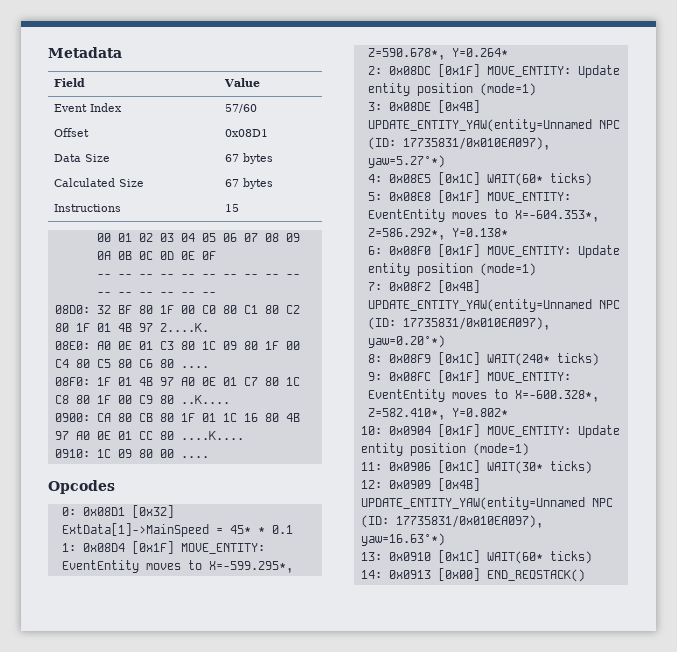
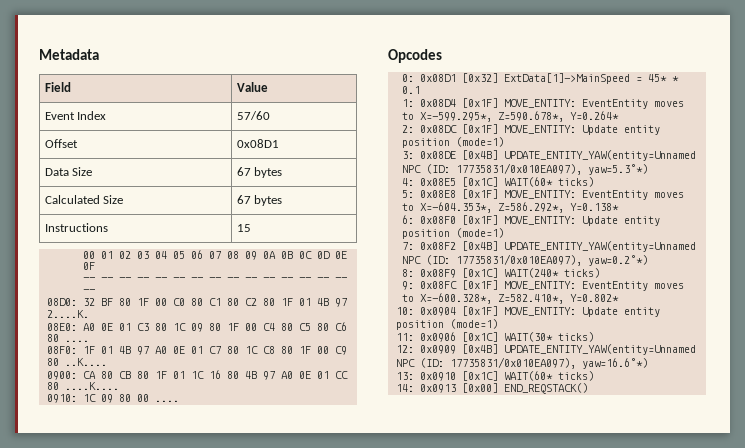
- 3: 0x08DE [0x4B] UPDATE_ENTITY_YAW(entity=Unnamed NPC (ID: 17735831/0x010EA097), yaw=5.27°*)
+ 3: 0x08DE [0x4B] UPDATE_ENTITY_YAW(entity=Unnamed NPC (ID: 17735831/0x010EA097), yaw=5.3°*)
- 7: 0x08F2 [0x4B] UPDATE_ENTITY_YAW(entity=Unnamed NPC (ID: 17735831/0x010EA097), yaw=0.20°*)
+ 7: 0x08F2 [0x4B] UPDATE_ENTITY_YAW(entity=Unnamed NPC (ID: 17735831/0x010EA097), yaw=0.2°*)
- 12: 0x0909 [0x4B] UPDATE_ENTITY_YAW(entity=Unnamed NPC (ID: 17735831/0x010EA097), yaw=16.63°*)
+ 12: 0x0909 [0x4B] UPDATE_ENTITY_YAW(entity=Unnamed NPC (ID: 17735831/0x010EA097), yaw=16.6°*)

